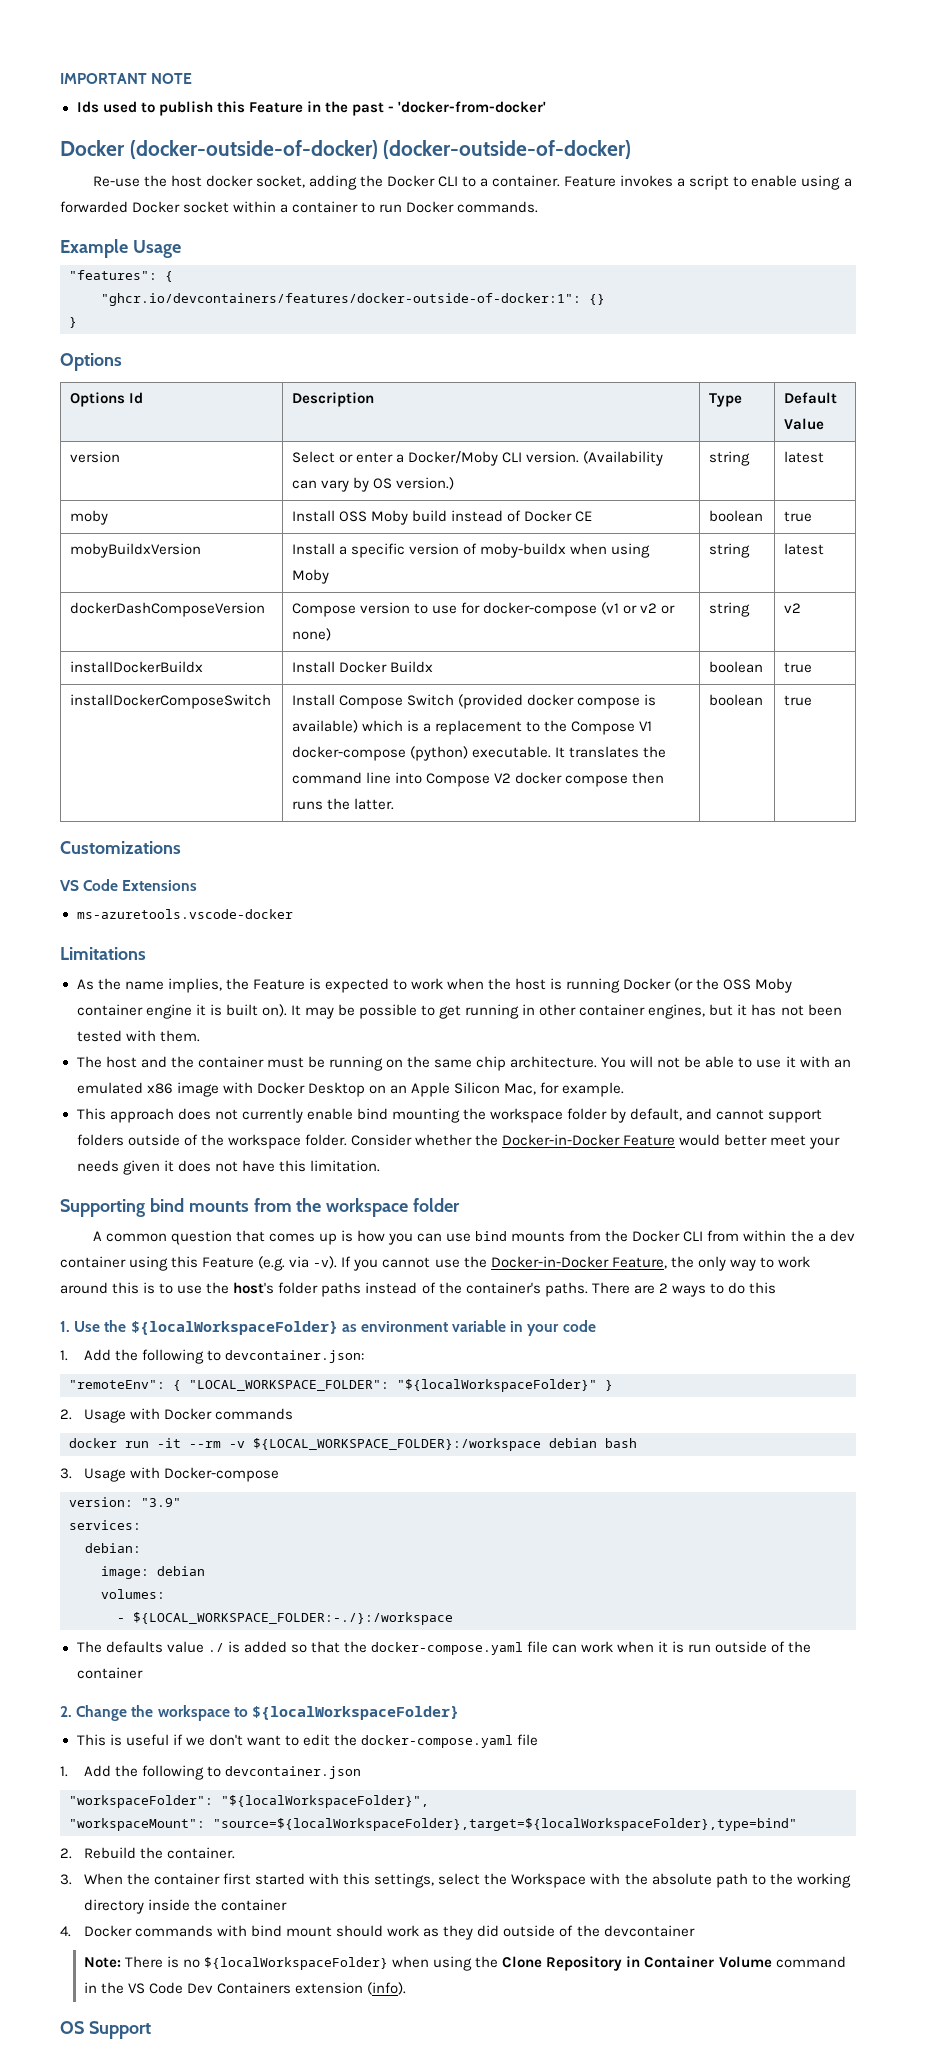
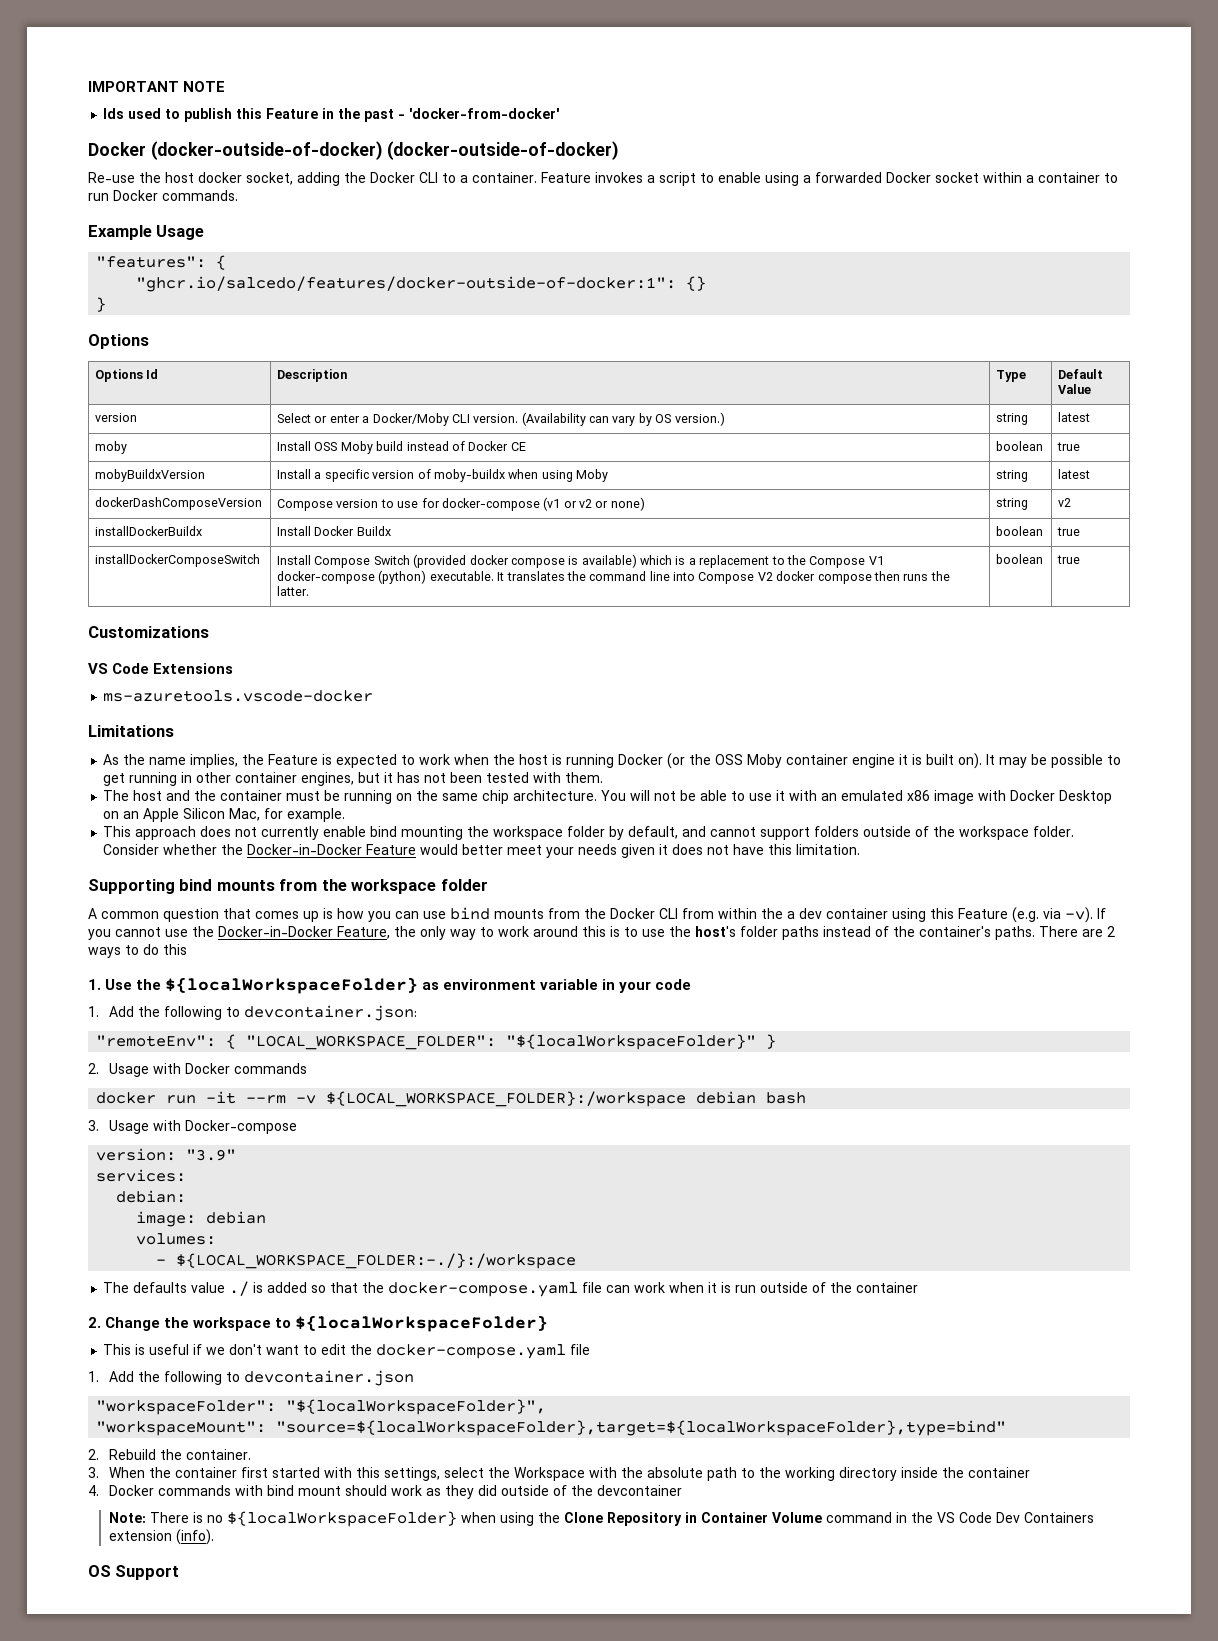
- "ghcr.io/devcontainers/features/docker-outside-of-docker:1": {}
+ "ghcr.io/salcedo/features/docker-outside-of-docker:1": {}

